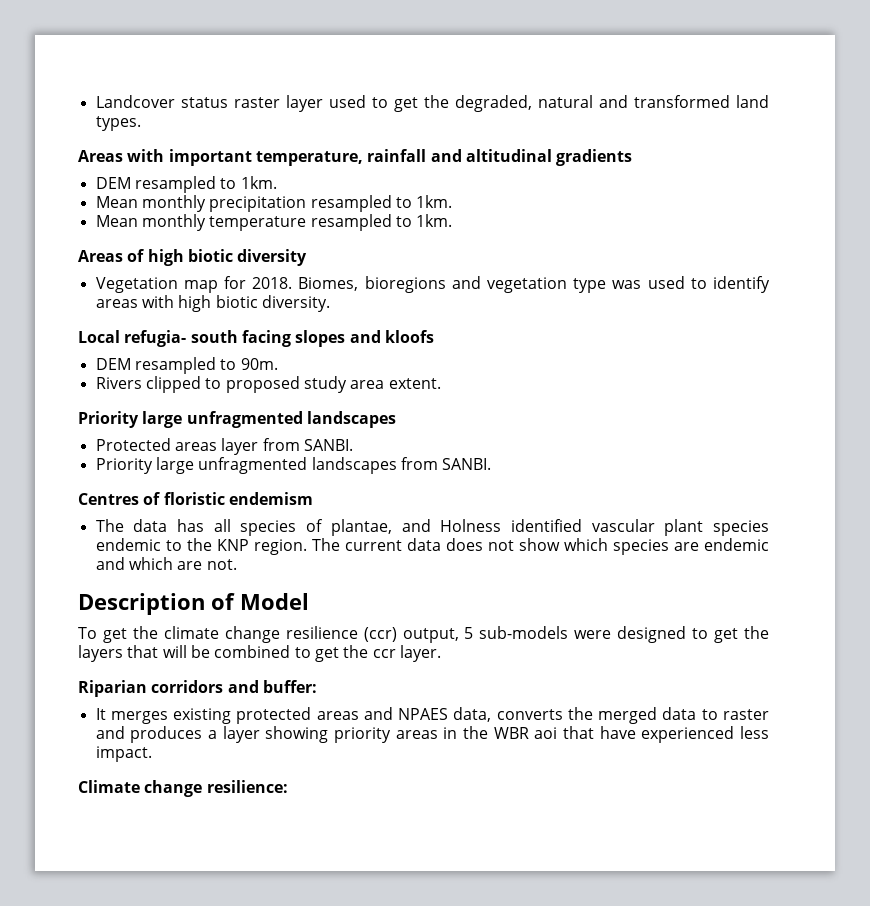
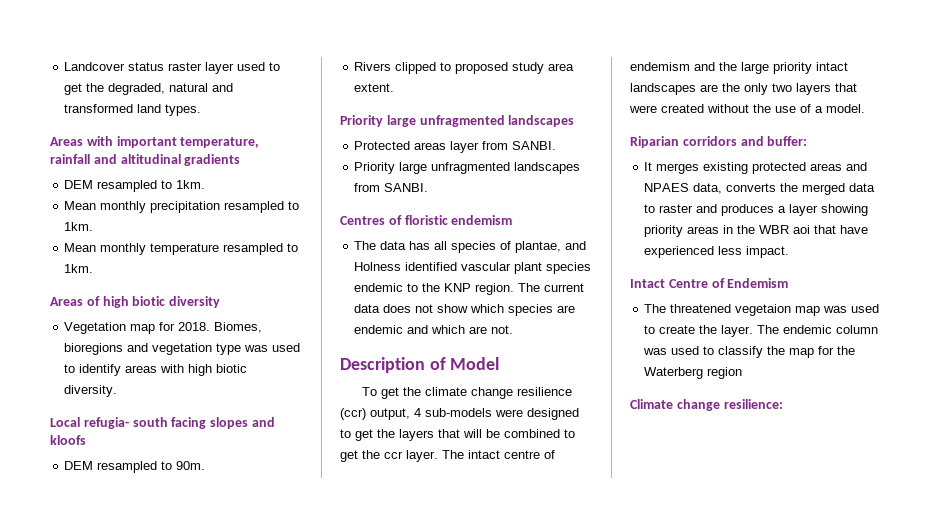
- To get the climate change resilience (ccr) output, 5 sub-models were designed to get the layers that will be combined to get the ccr layer.
+ To get the climate change resilience (ccr) output, 4 sub-models were designed to get the layers that will be combined to get the ccr layer. The intact centre of endemism and the large priority intact landscapes are the only two layers that were created without the use of a model.
+ Intact Centre of Endemism
+ The threatened vegetaion map was used to create the layer. The endemic column was used to classify the map for the Waterberg region

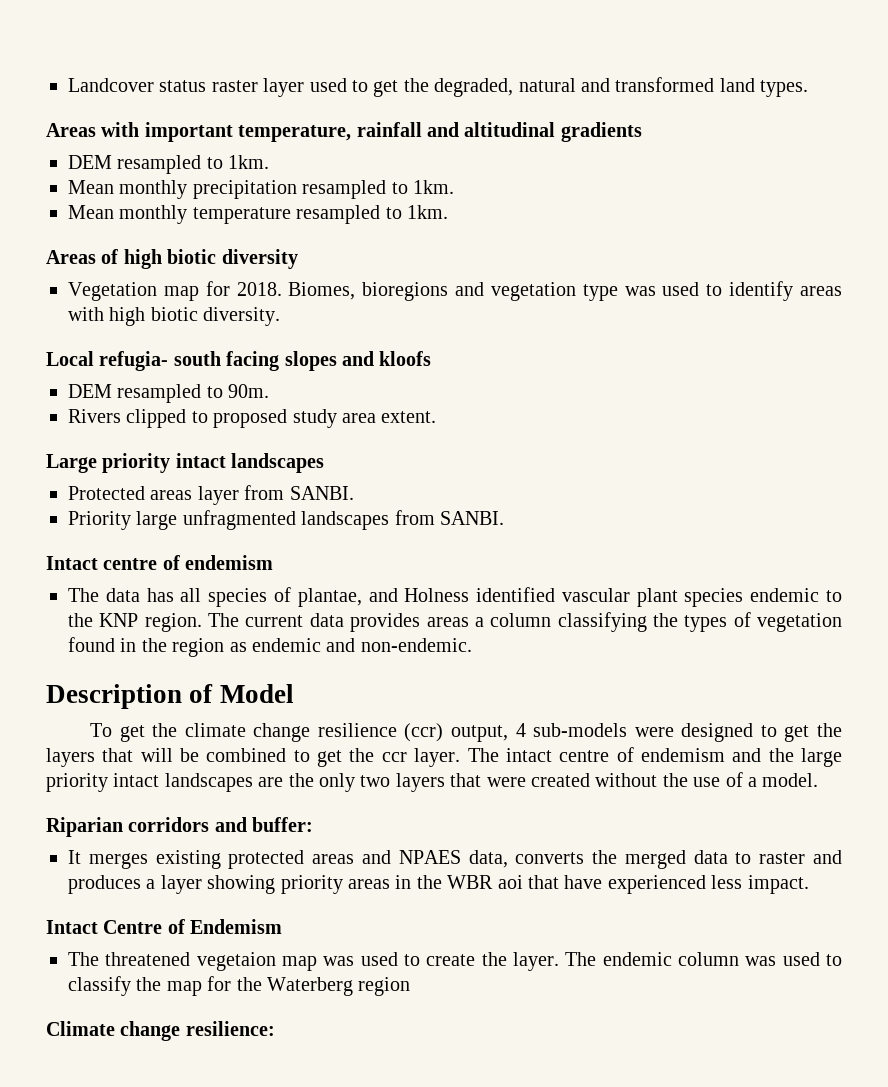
  Rivers clipped to proposed study area extent.
- Priority large unfragmented landscapes
+ Large priority intact landscapes
- Centres of floristic endemism
+ Intact centre of endemism
- The current data does not show which species are endemic and which are not.
+ The current data provides areas a column classifying the types of vegetation found in the region as endemic and non-endemic.

